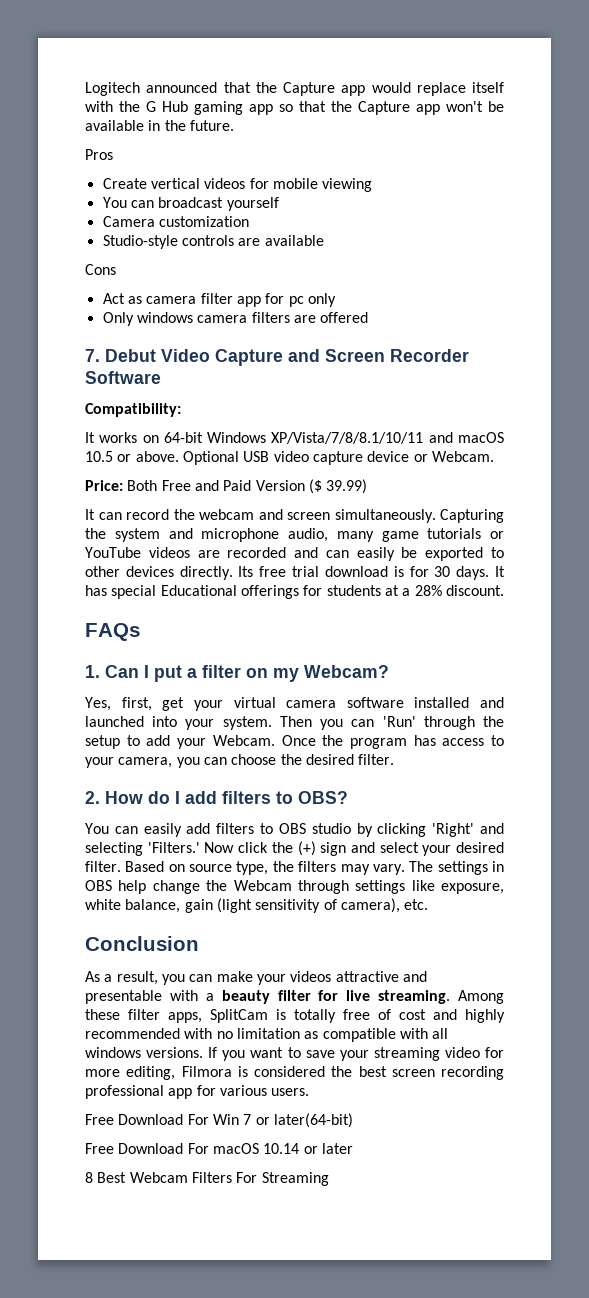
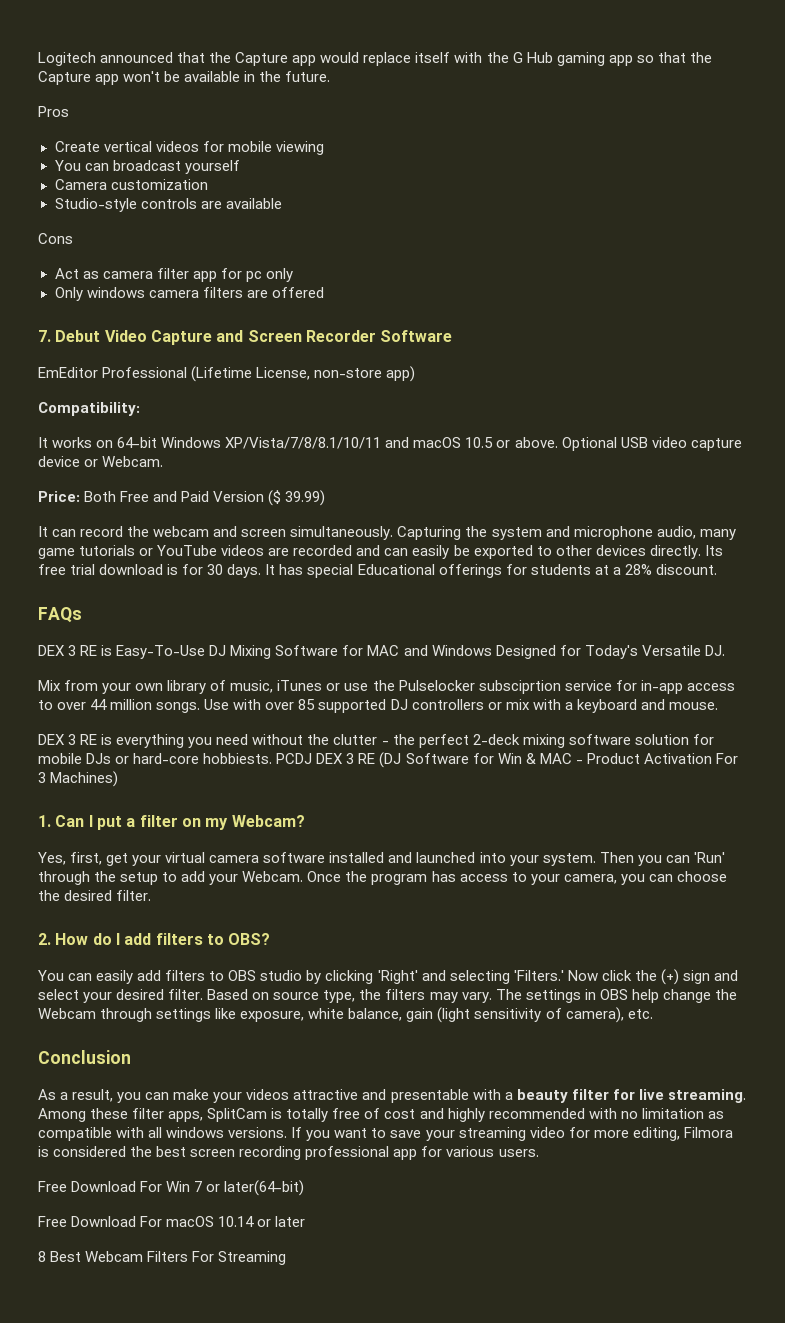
+ EmEditor Professional (Lifetime License, non-store app)
+ DEX 3 RE is Easy-To-Use DJ Mixing Software for MAC and Windows Designed for Today's Versatile DJ.
+ Mix from your own library of music, iTunes or use the Pulselocker subsciprtion service for in-app access to over 44 million songs. Use with over 85 supported DJ controllers or mix with a keyboard and mouse.
+ DEX 3 RE is everything you need without the clutter - the perfect 2-deck mixing software solution for mobile DJs or hard-core hobbiests. PCDJ DEX 3 RE (DJ Software for Win & MAC - Product Activation For 3 Machines)

